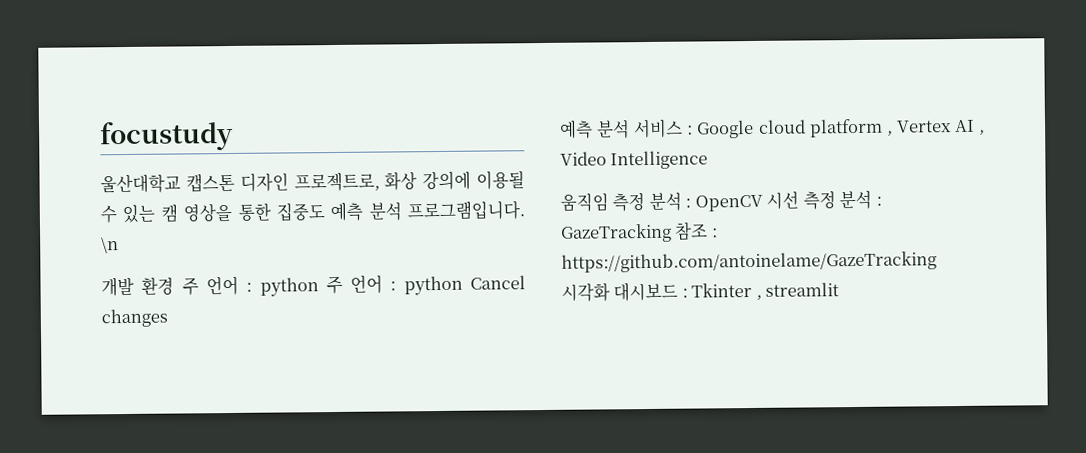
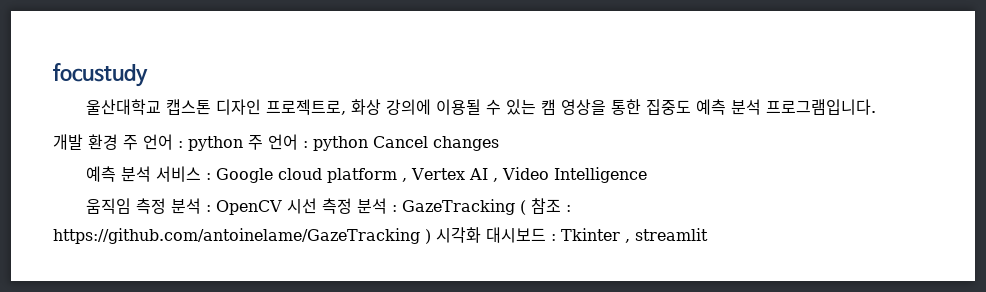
- \n
- 움직임 측정 분석 : OpenCV 시선 측정 분석 : GazeTracking 참조 : https://github.com/antoinelame/GazeTracking 시각화 대시보드 : Tkinter , streamlit
+ 움직임 측정 분석 : OpenCV 시선 측정 분석 : GazeTracking ( 참조 : https://github.com/antoinelame/GazeTracking ) 시각화 대시보드 : Tkinter , streamlit

